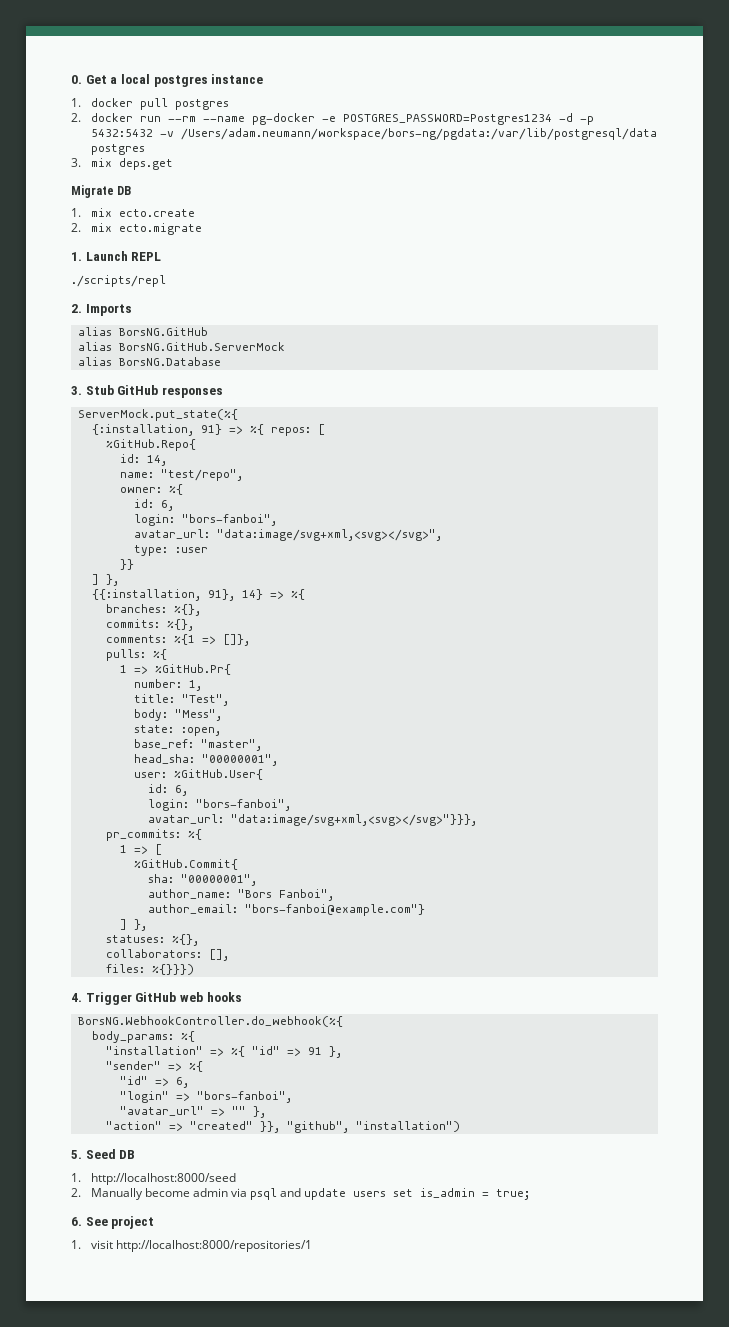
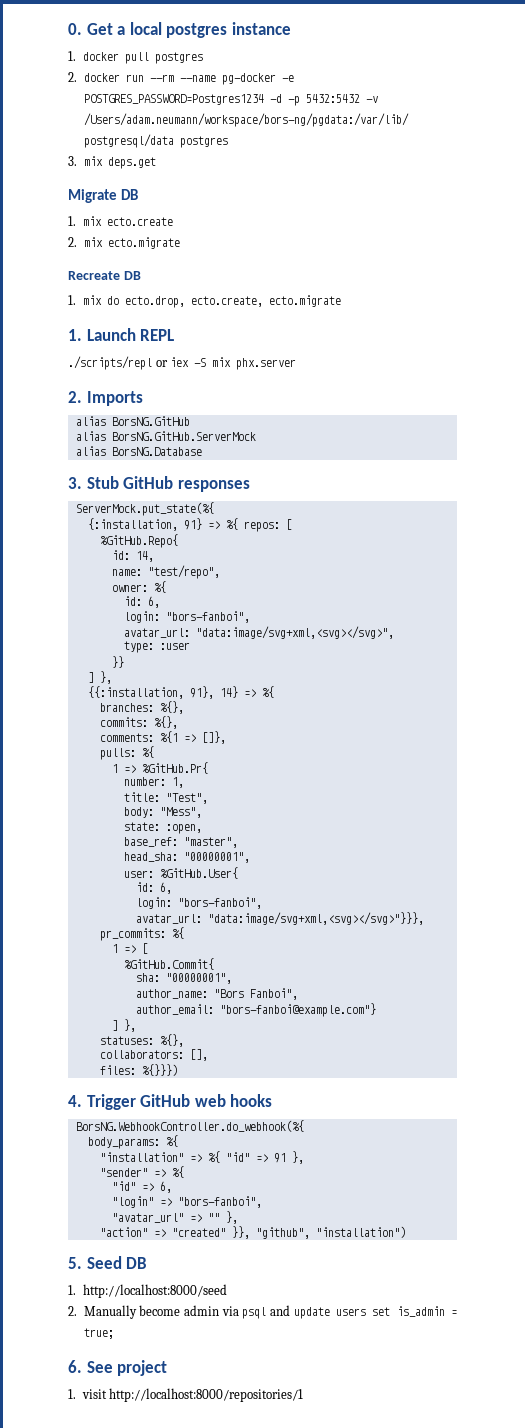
+ Recreate DB
+ 1. mix do ecto.drop, ecto.create, ecto.migrate
- ./scripts/repl
+ ./scripts/repl or iex -S mix phx.server

